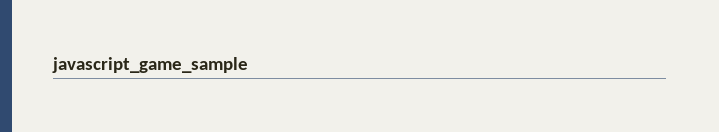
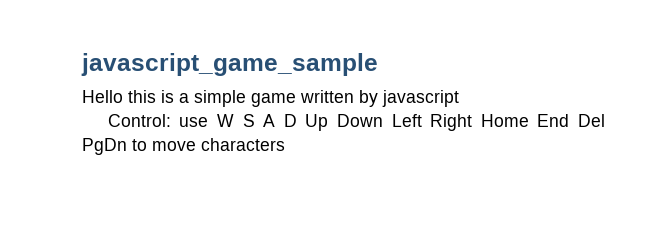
+ Hello this is a simple game written by javascript
+ Control: use W S A D Up Down Left Right Home End Del PgDn to move characters

